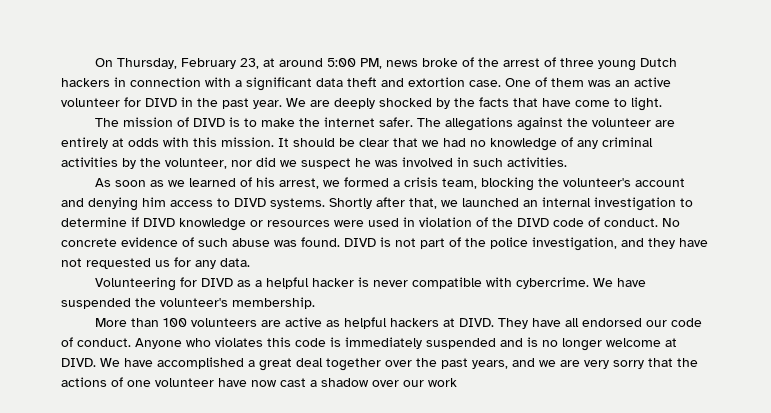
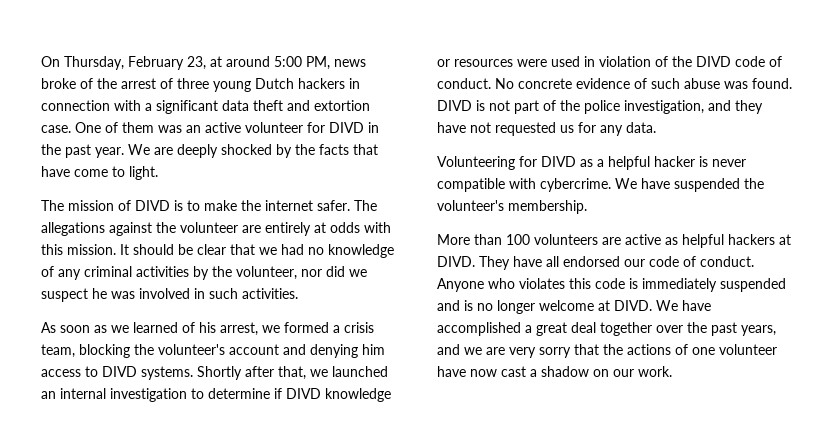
- We have accomplished a great deal together over the past years, and we are very sorry that the actions of one volunteer have now cast a shadow over our work
+ We have accomplished a great deal together over the past years, and we are very sorry that the actions of one volunteer have now cast a shadow on our work.

